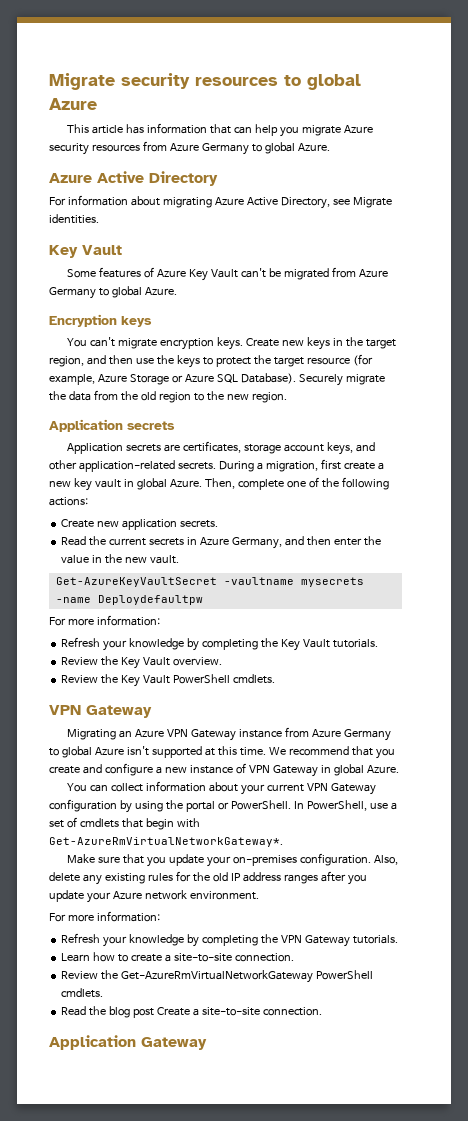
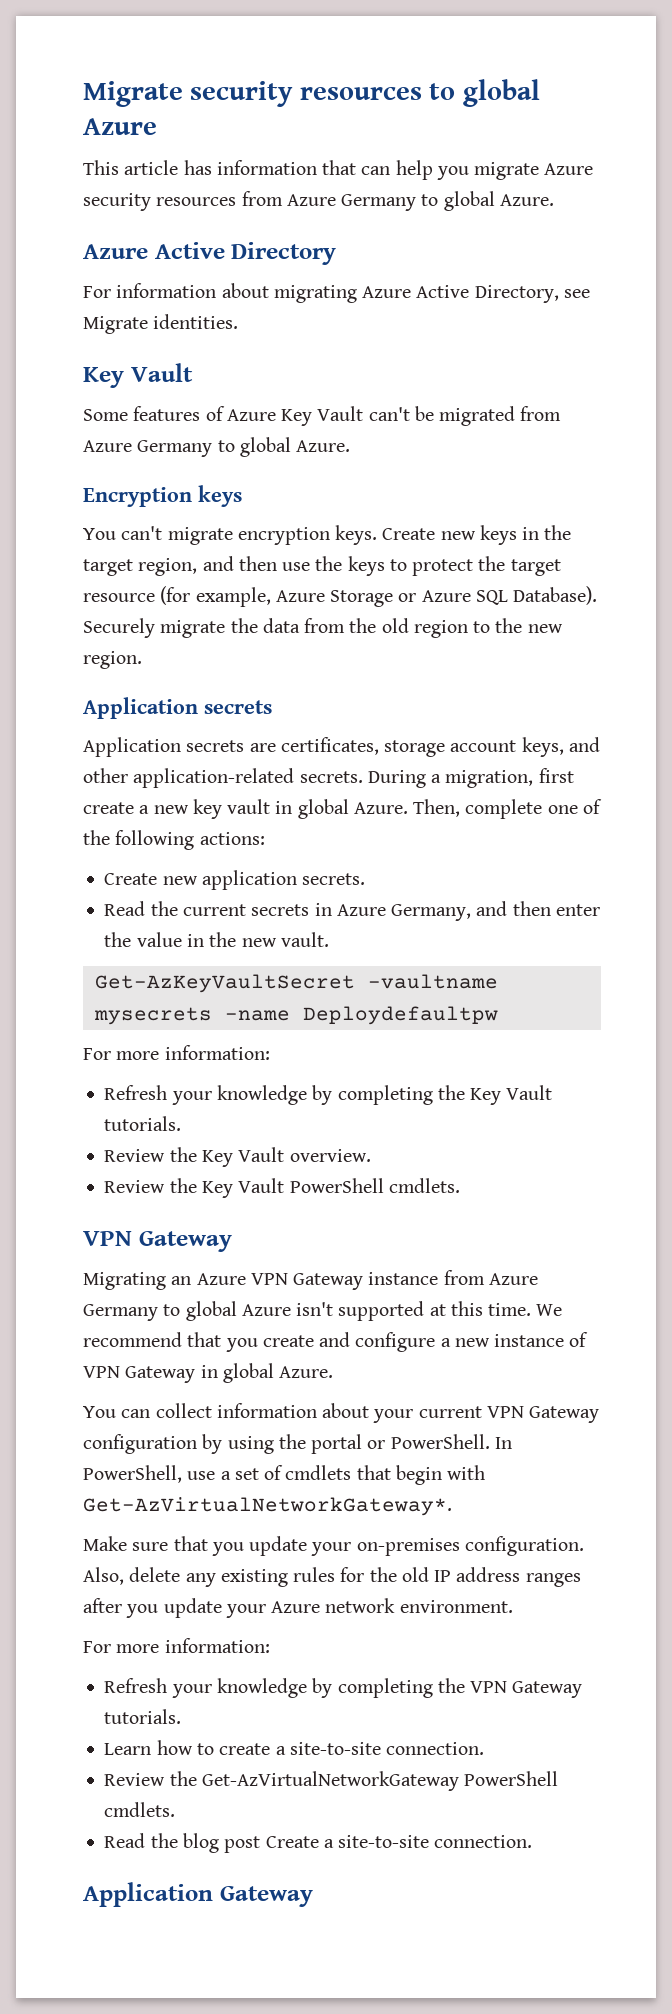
- Get-AzureKeyVaultSecret -vaultname mysecrets -name Deploydefaultpw
+ Get-AzKeyVaultSecret -vaultname mysecrets -name Deploydefaultpw
- In PowerShell, use a set of cmdlets that begin with Get-AzureRmVirtualNetworkGateway*.
+ In PowerShell, use a set of cmdlets that begin with Get-AzVirtualNetworkGateway*.
- Review the Get-AzureRmVirtualNetworkGateway PowerShell cmdlets.
+ Review the Get-AzVirtualNetworkGateway PowerShell cmdlets.

